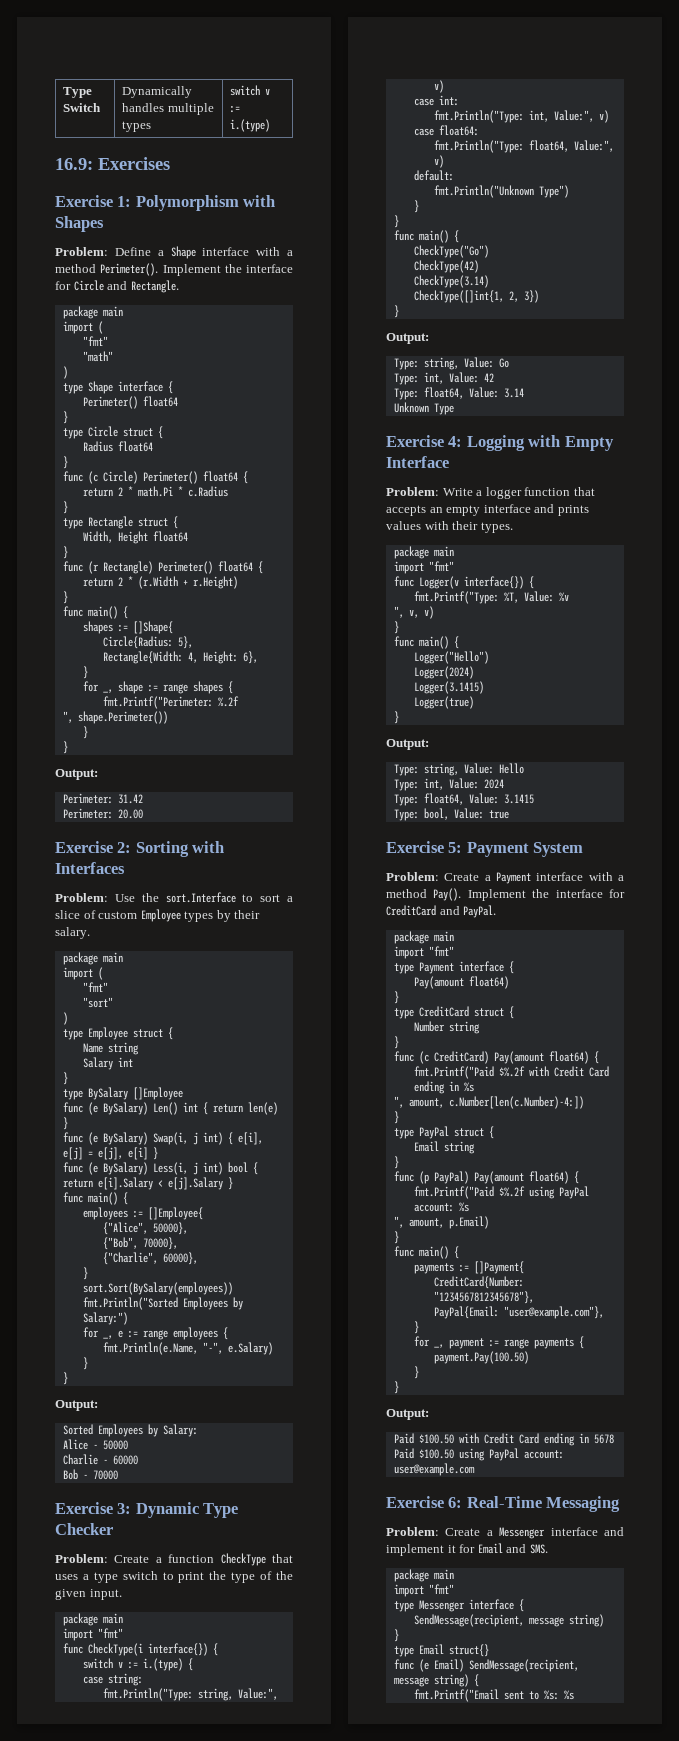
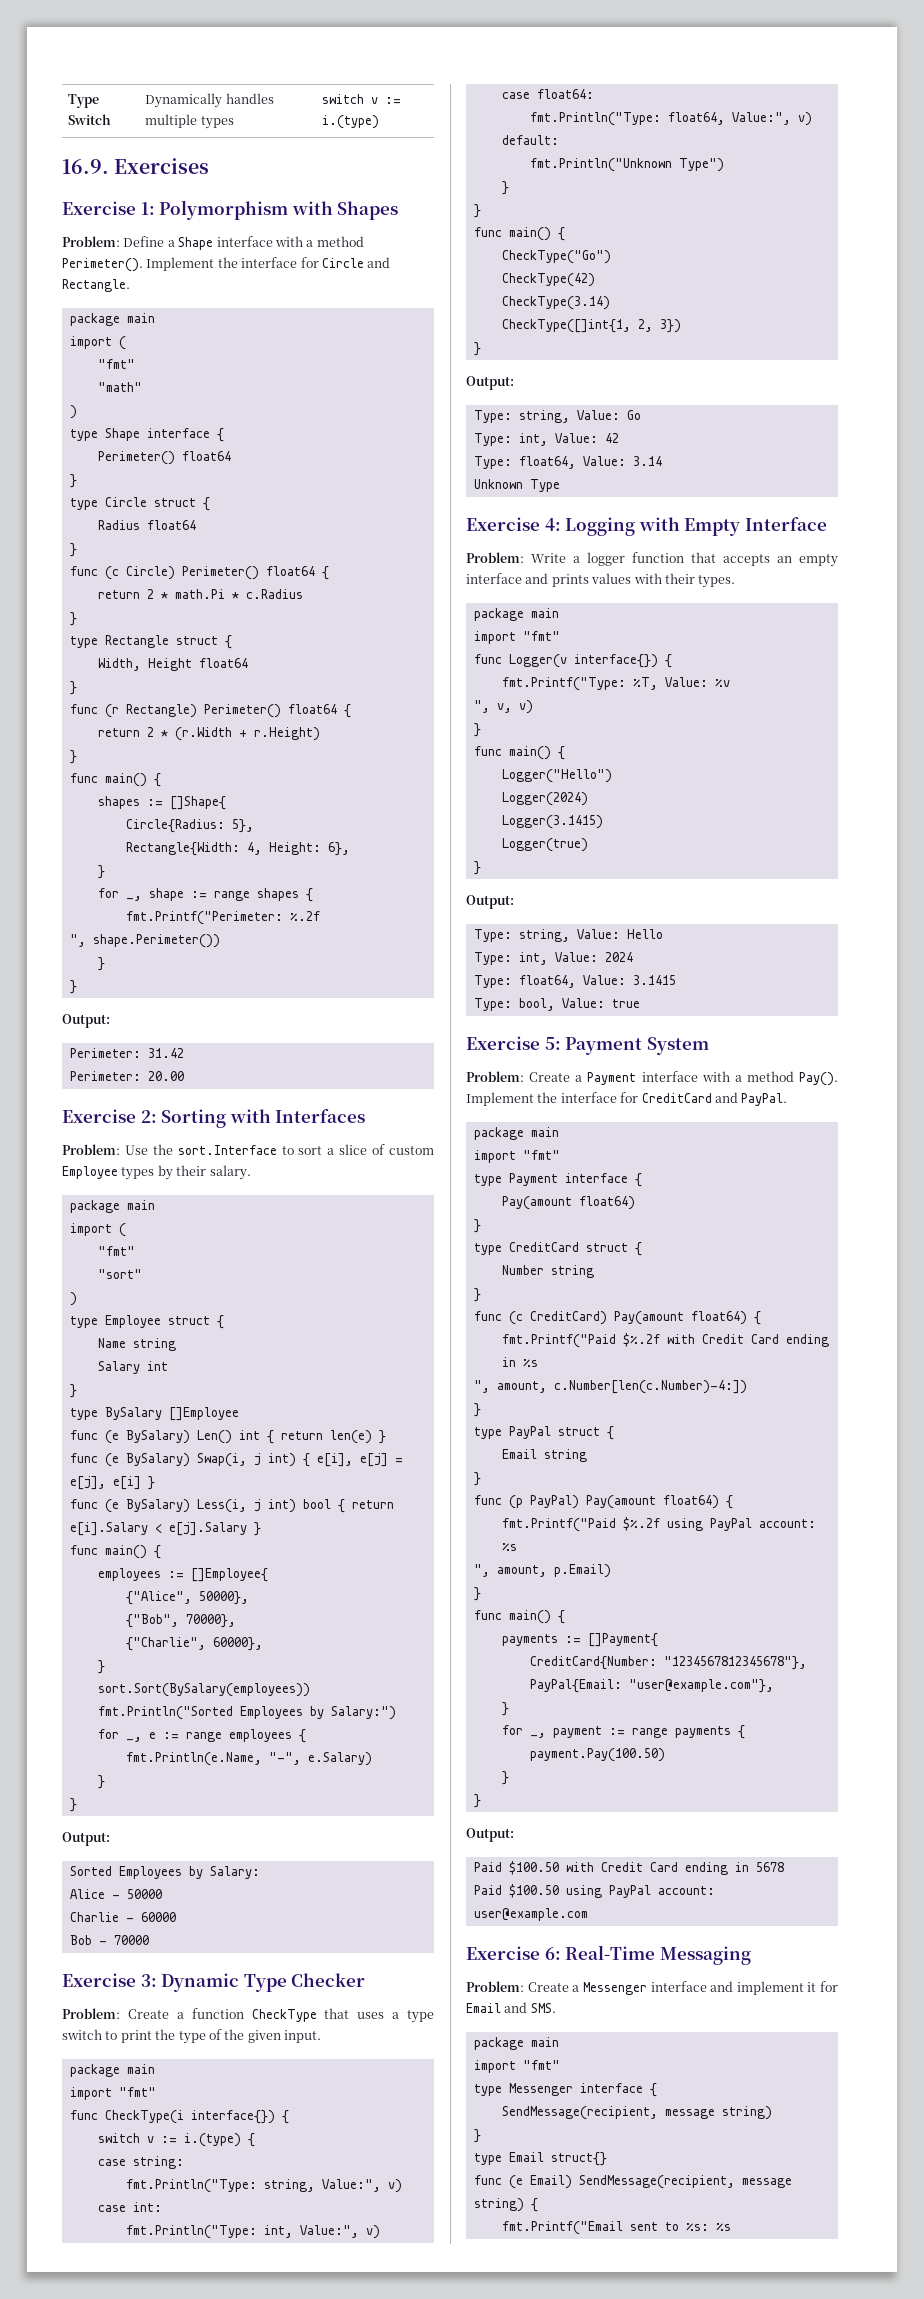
- 16.9: Exercises
+ 16.9. Exercises

